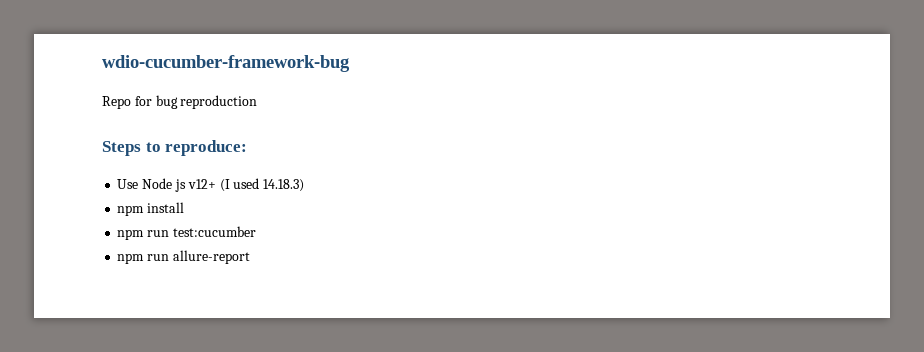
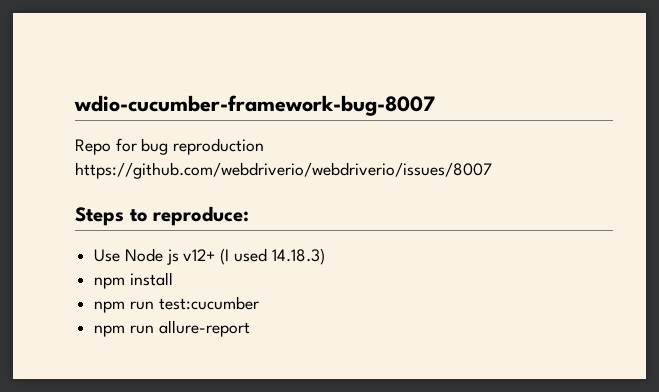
- wdio-cucumber-framework-bug
+ wdio-cucumber-framework-bug-8007
- Repo for bug reproduction
+ Repo for bug reproduction https://github.com/webdriverio/webdriverio/issues/8007

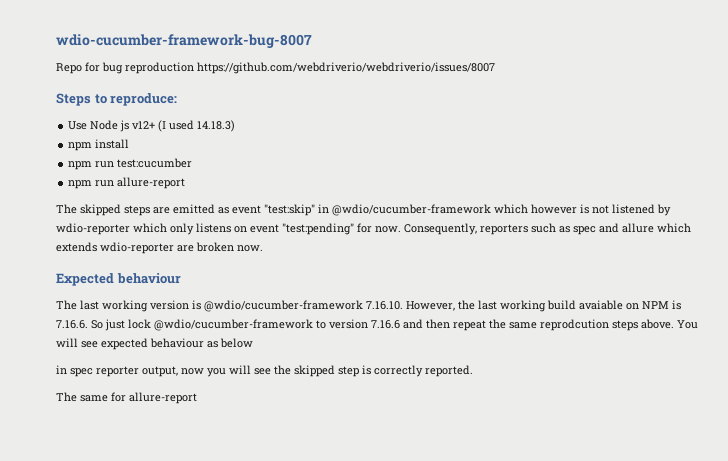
+ The skipped steps are emitted as event "test:skip" in @wdio/cucumber-framework which however is not listened by wdio-reporter which only listens on event "test:pending" for now. Consequently, reporters such as spec and allure which extends wdio-reporter are broken now.
+ Expected behaviour
+ The last working version is @wdio/cucumber-framework 7.16.10. However, the last working build avaiable on NPM is 7.16.6. So just lock @wdio/cucumber-framework to version 7.16.6 and then repeat the same reprodcution steps above. You will see expected behaviour as below
+ in spec reporter output, now you will see the skipped step is correctly reported.
+ The same for allure-report

